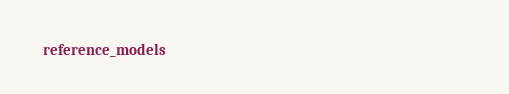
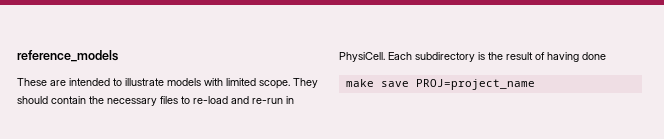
+ These are intended to illustrate models with limited scope. They should contain the necessary files to re-load and re-run in PhysiCell. Each subdirectory is the result of having done
+ make save PROJ=project_name

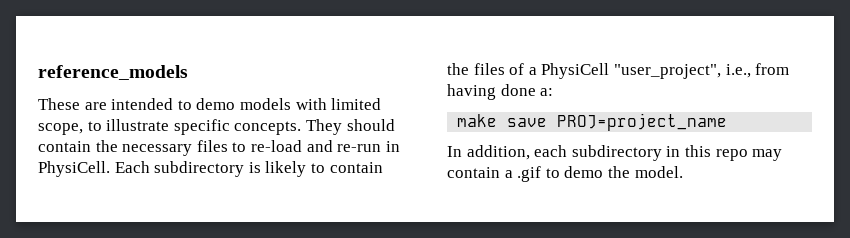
- These are intended to illustrate models with limited scope.
+ These are intended to demo models with limited scope, to illustrate specific concepts.
- Each subdirectory is the result of having done
+ Each subdirectory is likely to contain the files of a PhysiCell "user_project", i.e., from having done a:
+ In addition, each subdirectory in this repo may contain a .gif to demo the model.

